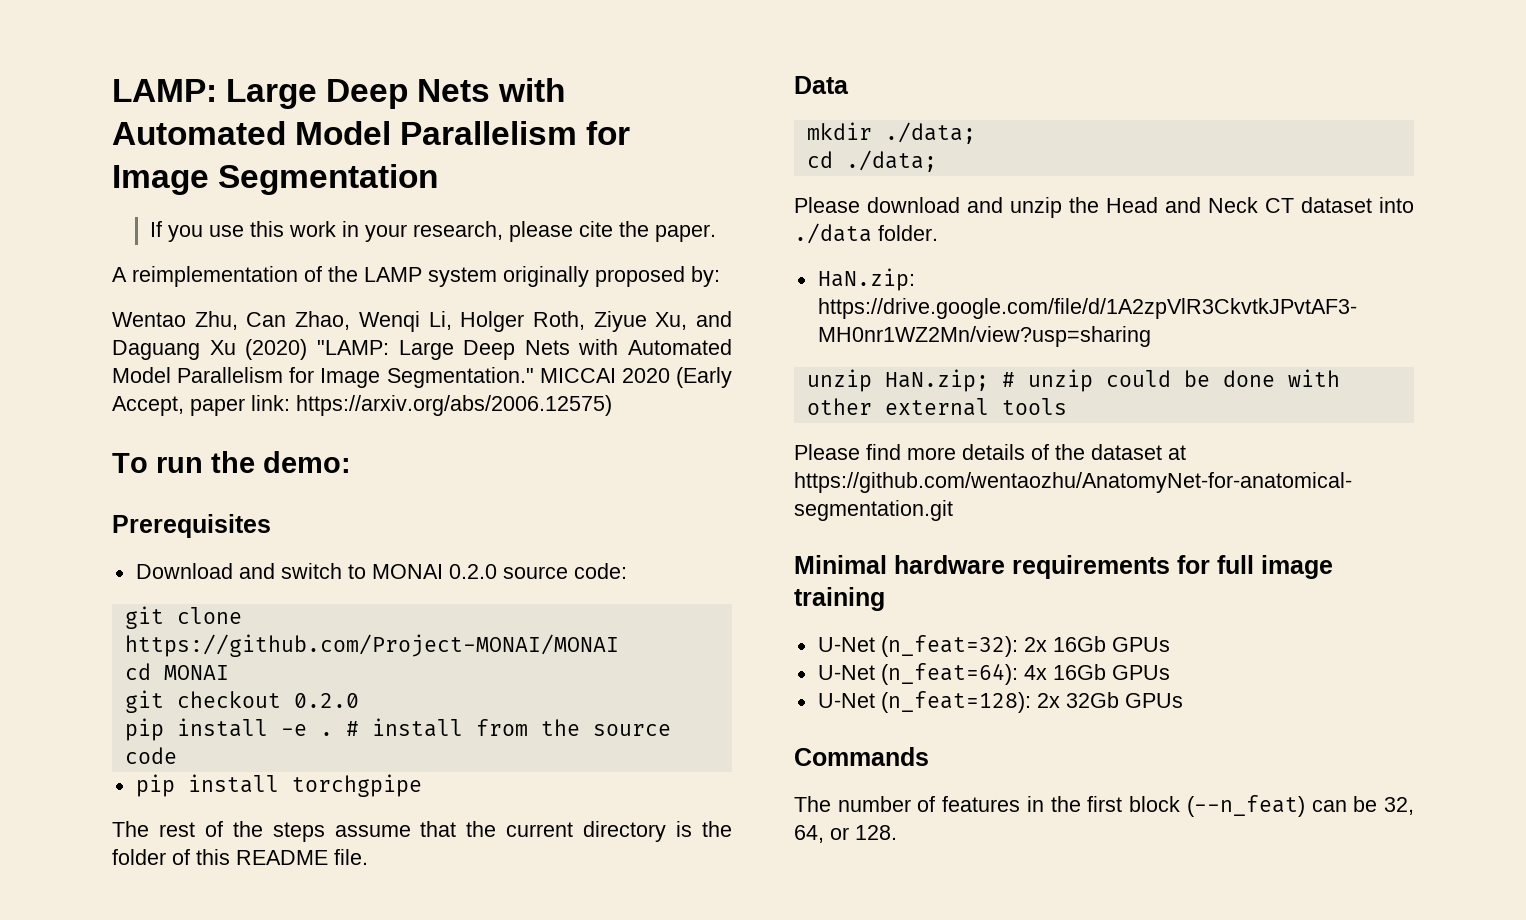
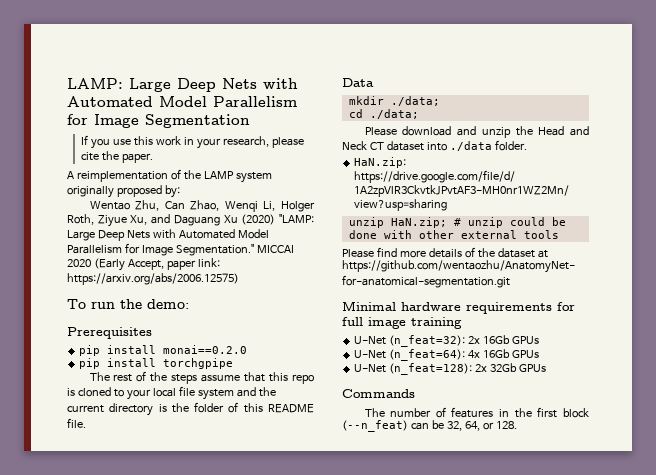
- Download and switch to MONAI 0.2.0 source code:
- git clone https://github.com/Project-MONAI/MONAI
- cd MONAI
- git checkout 0.2.0
- pip install -e . # install from the source code
+ pip install monai==0.2.0
- The rest of the steps assume that the current directory is the folder of this README file.
+ The rest of the steps assume that this repo is cloned to your local file system and the current directory is the folder of this README file.

